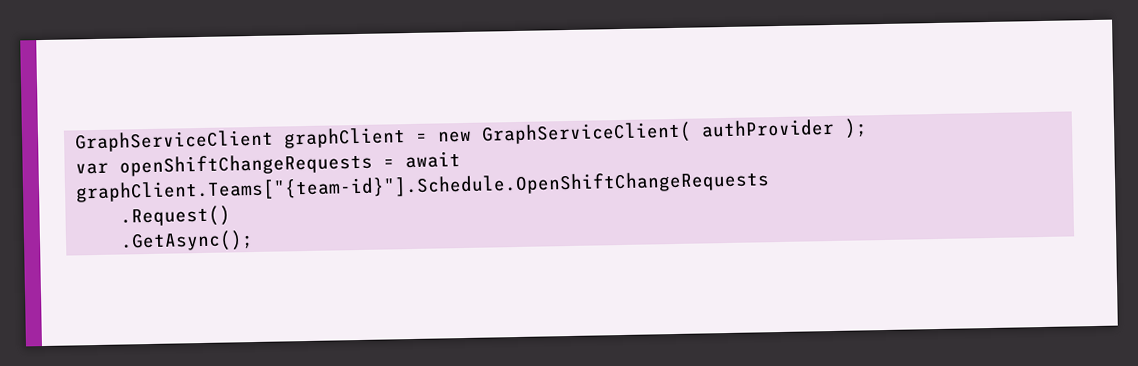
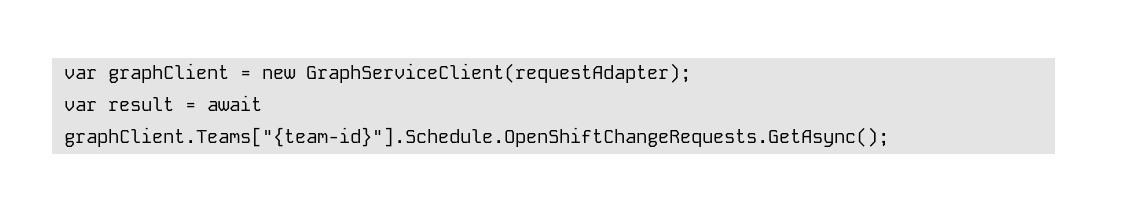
- GraphServiceClient graphClient = new GraphServiceClient( authProvider );
- var openShiftChangeRequests = await graphClient.Teams["{team-id}"].Schedule.OpenShiftChangeRequests
- .Request()
- .GetAsync();
+ var graphClient = new GraphServiceClient(requestAdapter);
+ var result = await graphClient.Teams["{team-id}"].Schedule.OpenShiftChangeRequests.GetAsync();

